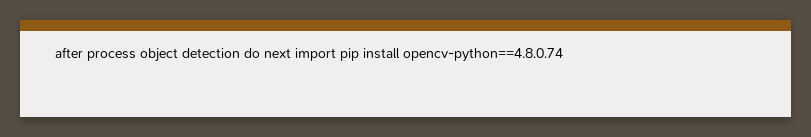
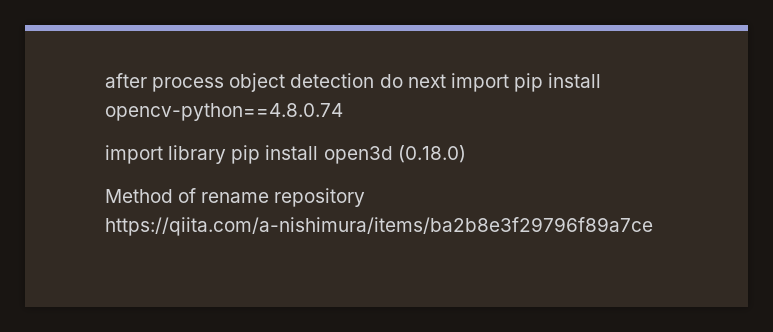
+ import library pip install open3d (0.18.0)
+ Method of rename repository https://qiita.com/a-nishimura/items/ba2b8e3f29796f89a7ce

